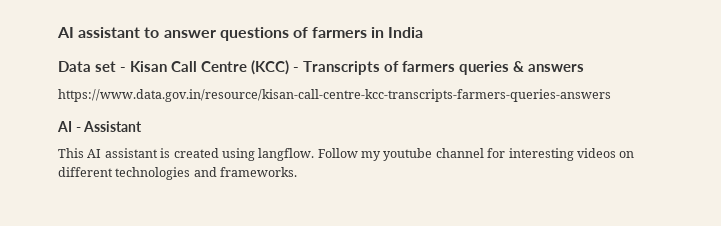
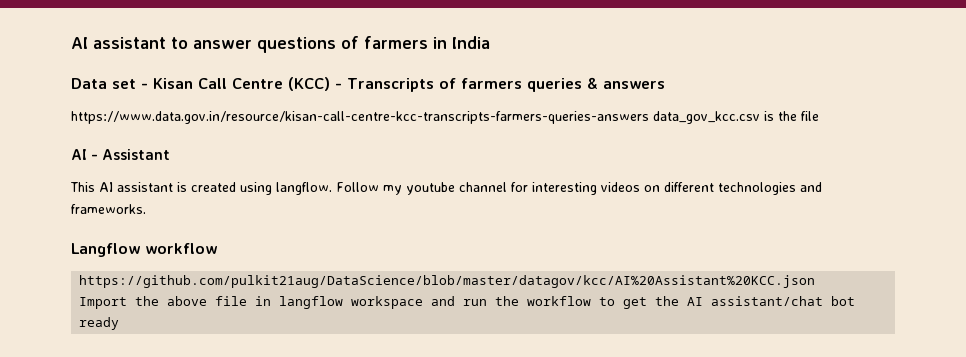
- https://www.data.gov.in/resource/kisan-call-centre-kcc-transcripts-farmers-queries-answers
+ https://www.data.gov.in/resource/kisan-call-centre-kcc-transcripts-farmers-queries-answers data_gov_kcc.csv is the file
+ Langflow workflow
+ https://github.com/pulkit21aug/DataScience/blob/master/datagov/kcc/AI%20Assistant%20KCC.json
+ Import the above file in langflow workspace and run the workflow to get the AI assistant/chat bot ready

